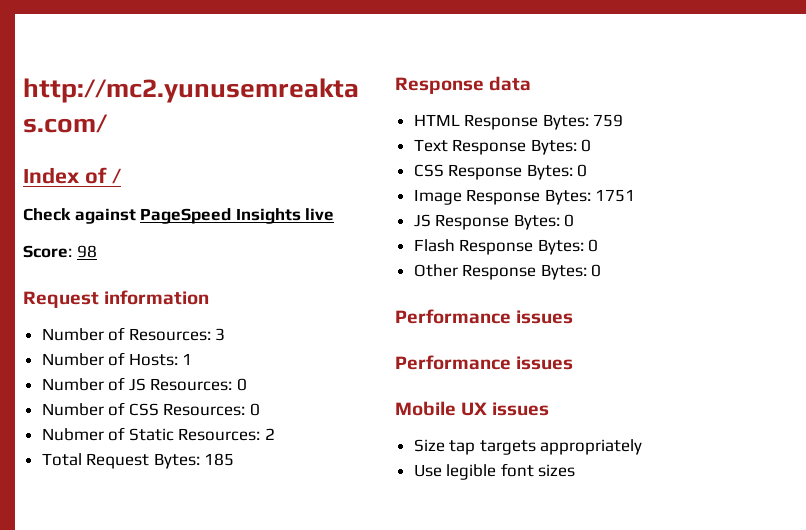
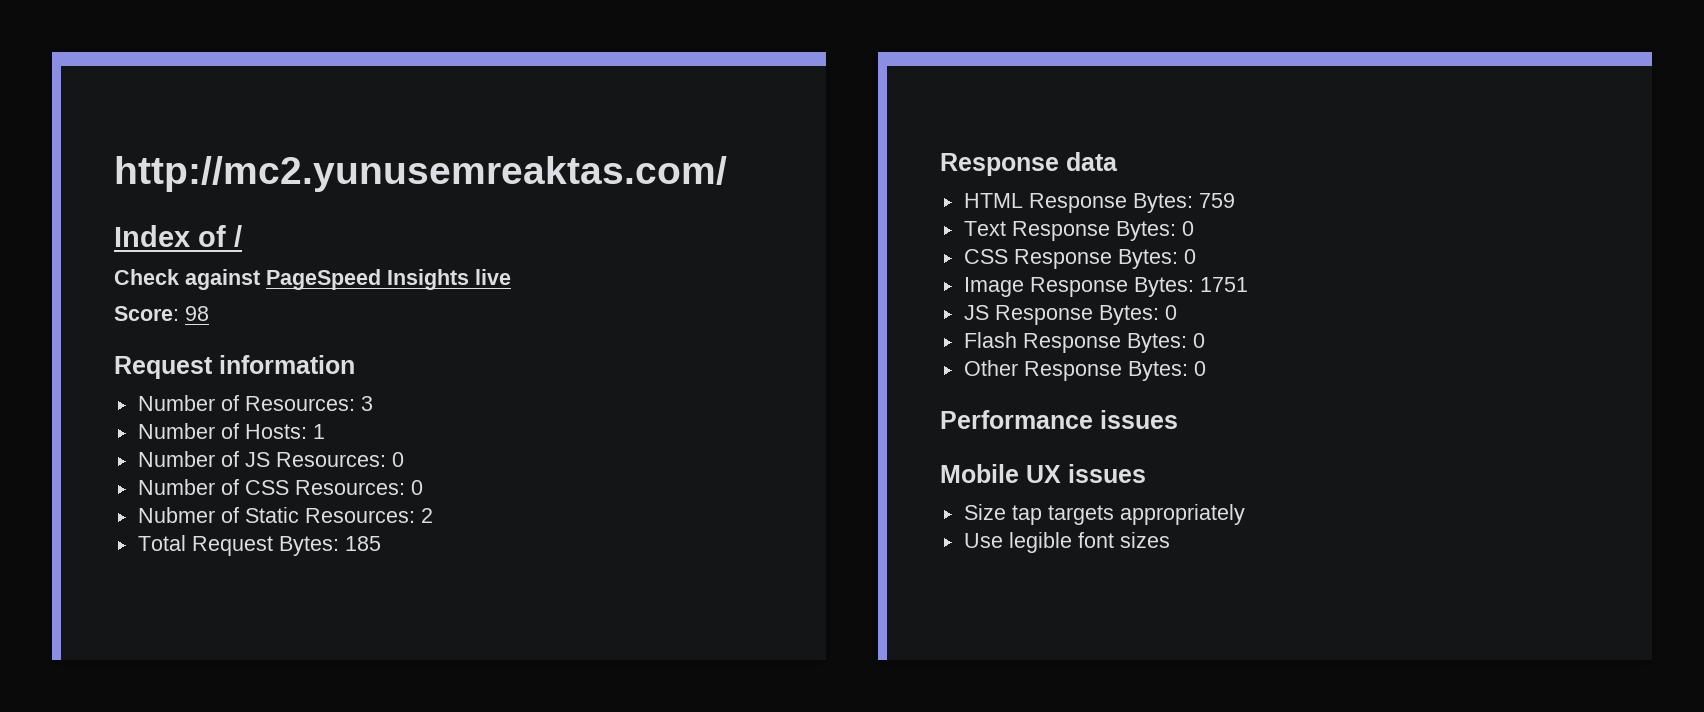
  Other Response Bytes: 0
- Performance issues

